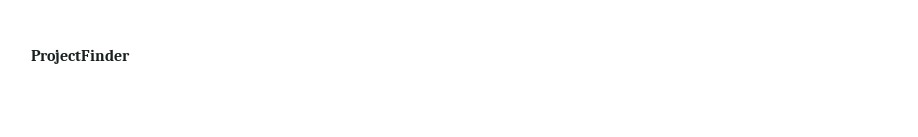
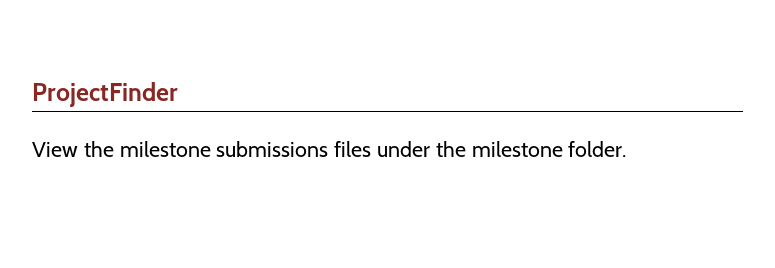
+ View the milestone submissions files under the milestone folder.

